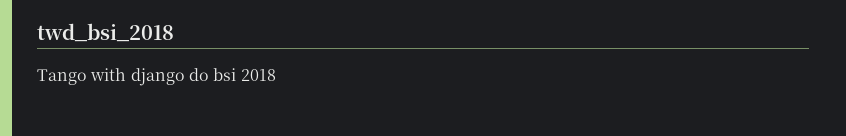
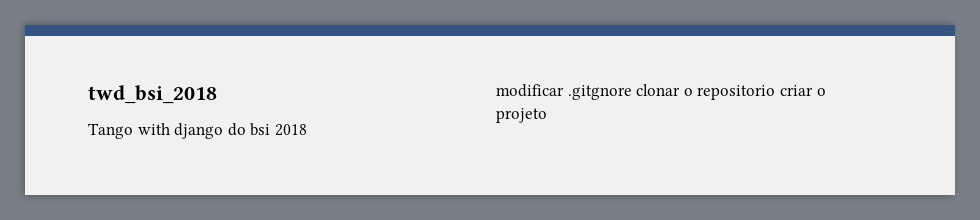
+ modificar .gitgnore clonar o repositorio criar o projeto

